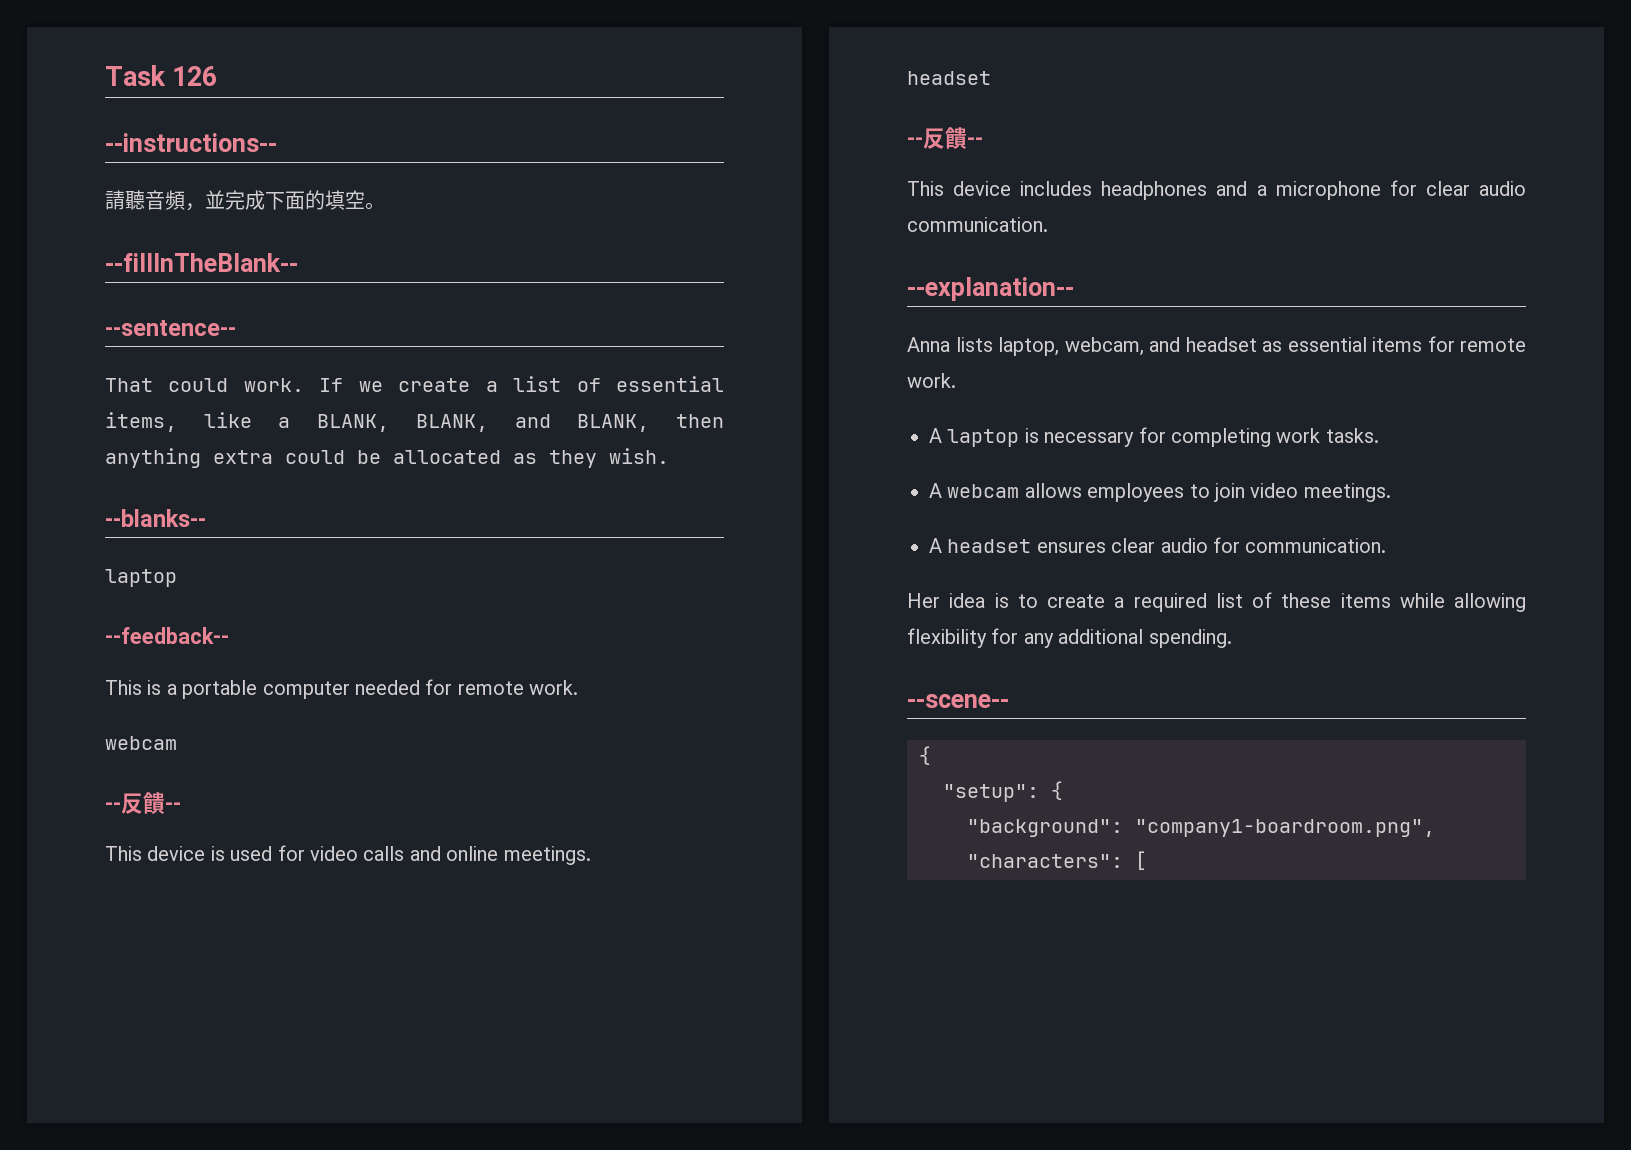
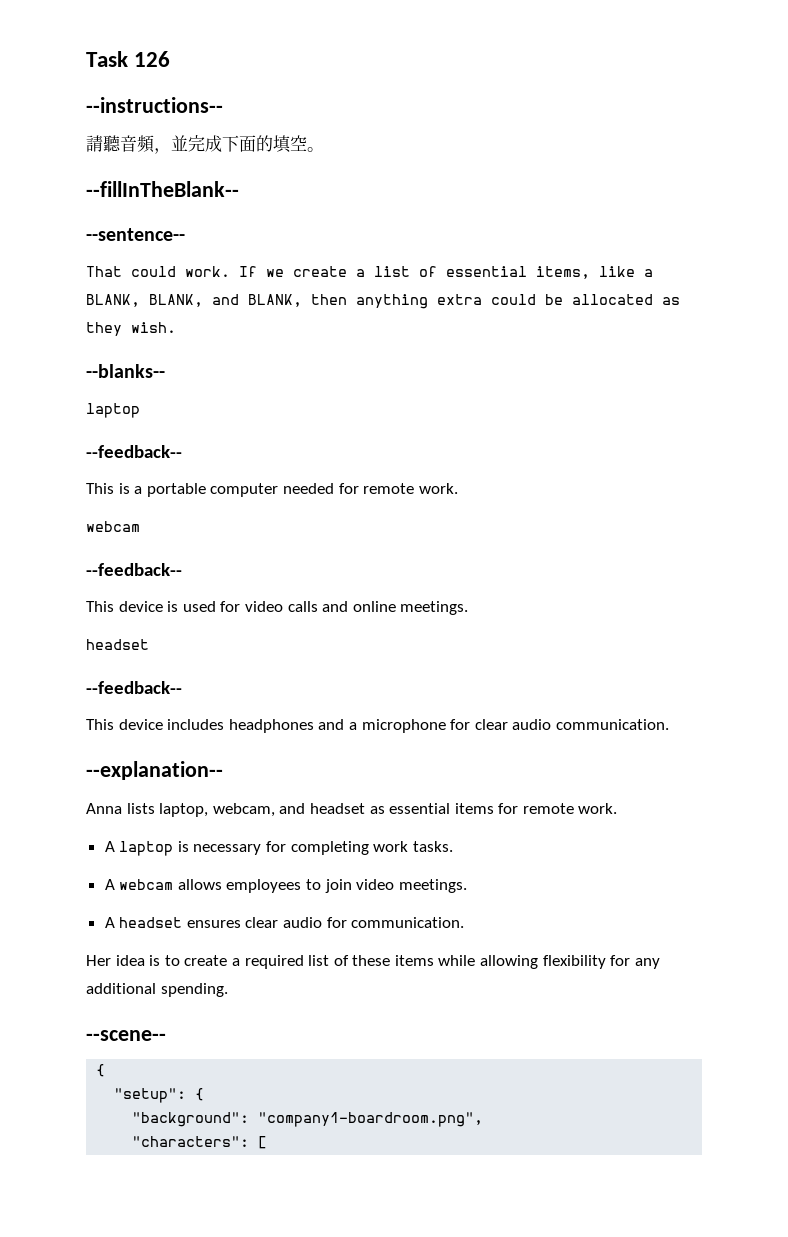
  This is a portable computer needed for remote work.
  webcam
- --反饋--
+ --feedback--
  This device is used for video calls and online meetings.
  headset
- --反饋--
+ --feedback--

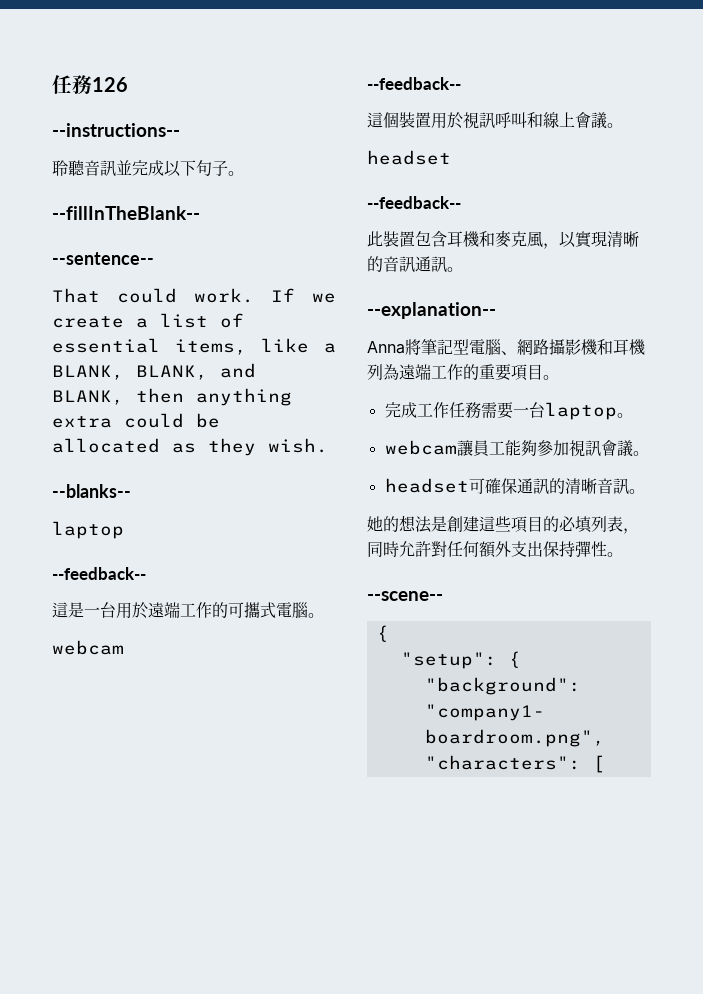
- Task 126
+ 任務126
- 請聽音頻，並完成下面的填空。
+ 聆聽音訊並完成以下句子。
- This is a portable computer needed for remote work.
+ 這是一台用於遠端工作的可攜式電腦。
  webcam
  --feedback--
- This device is used for video calls and online meetings.
+ 這個裝置用於視訊呼叫和線上會議。
  headset
  --feedback--
- This device includes headphones and a microphone for clear audio communication.
+ 此裝置包含耳機和麥克風，以實現清晰的音訊通訊。
  --explanation--
- Anna lists laptop, webcam, and headset as essential items for remote work.
- A laptop is necessary for completing work tasks.
- A webcam allows employees to join video meetings.
- A headset ensures clear audio for communication.
- Her idea is to create a required list of these items while allowing flexibility for any additional spending.
+ Anna將筆記型電腦、網路攝影機和耳機列為遠端工作的重要項目。
+ 完成工作任務需要一台laptop。
+ webcam讓員工能夠參加視訊會議。
+ headset可確保通訊的清晰音訊。
+ 她的想法是創建這些項目的必填列表，同時允許對任何額外支出保持彈性。

